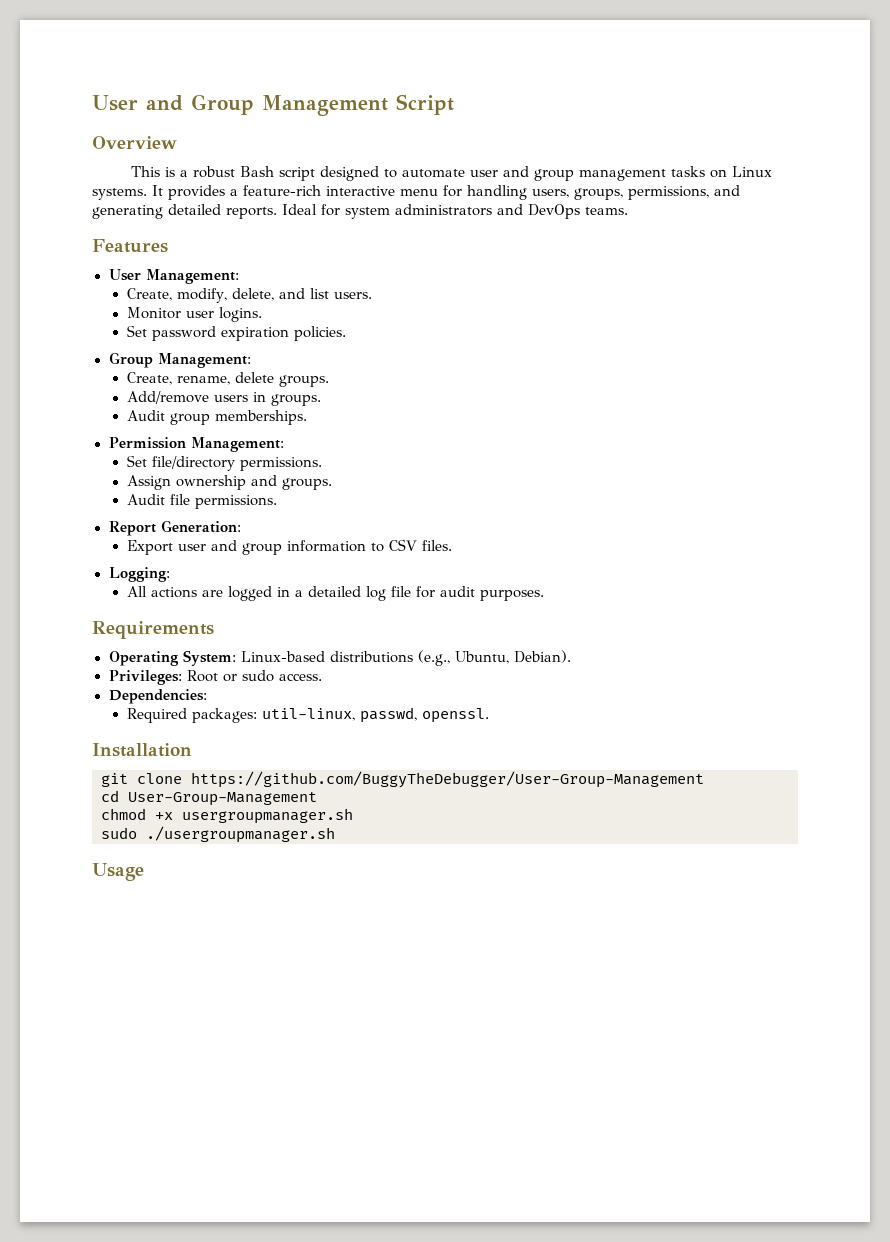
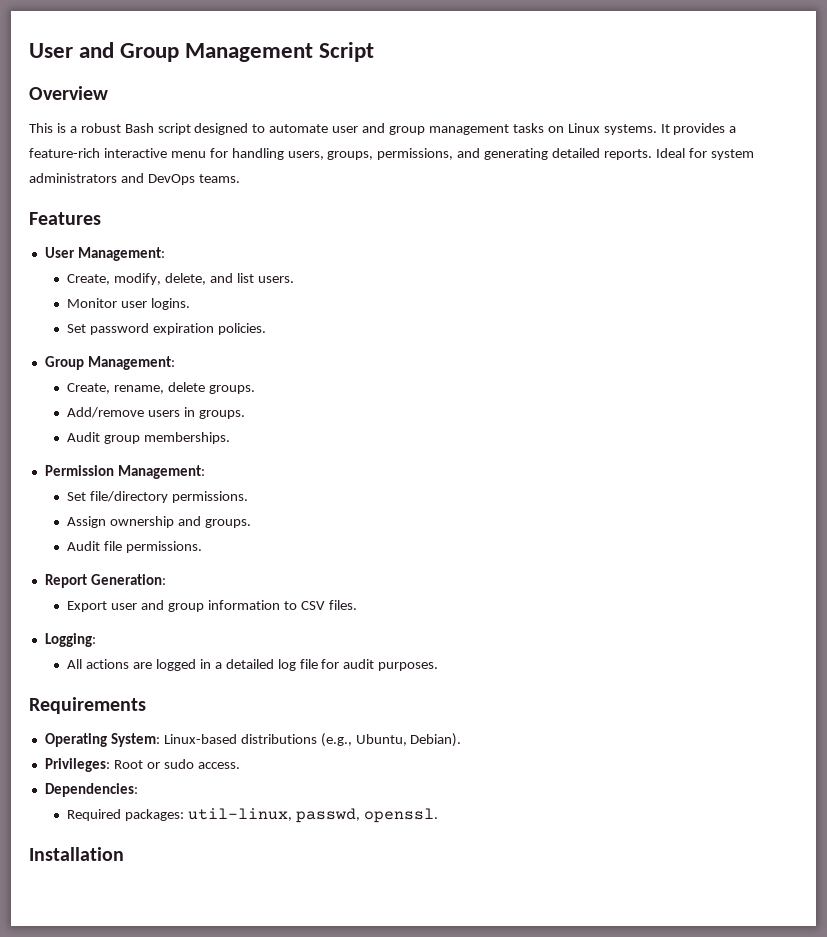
- git clone https://github.com/BuggyTheDebugger/User-Group-Management
- cd User-Group-Management
- chmod +x usergroupmanager.sh
- sudo ./usergroupmanager.sh
- Usage

